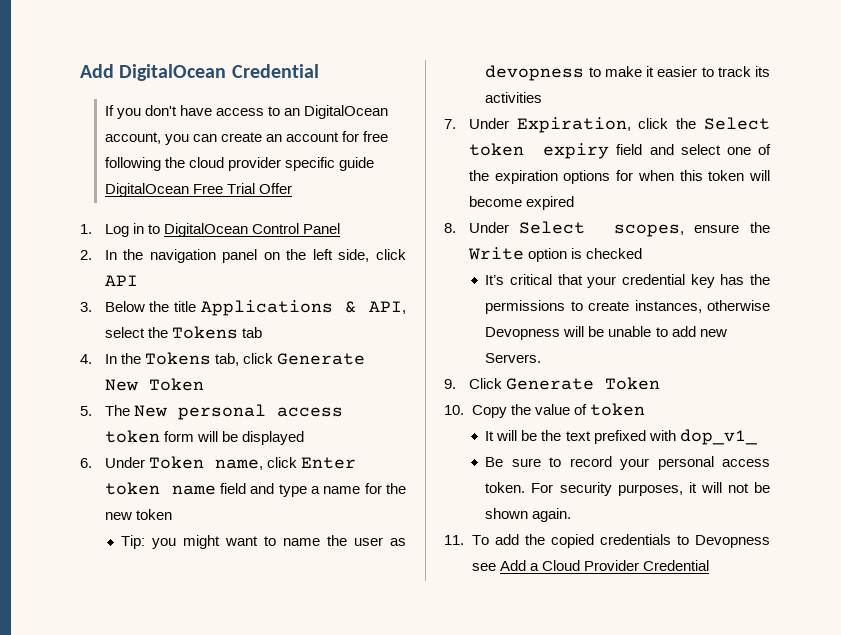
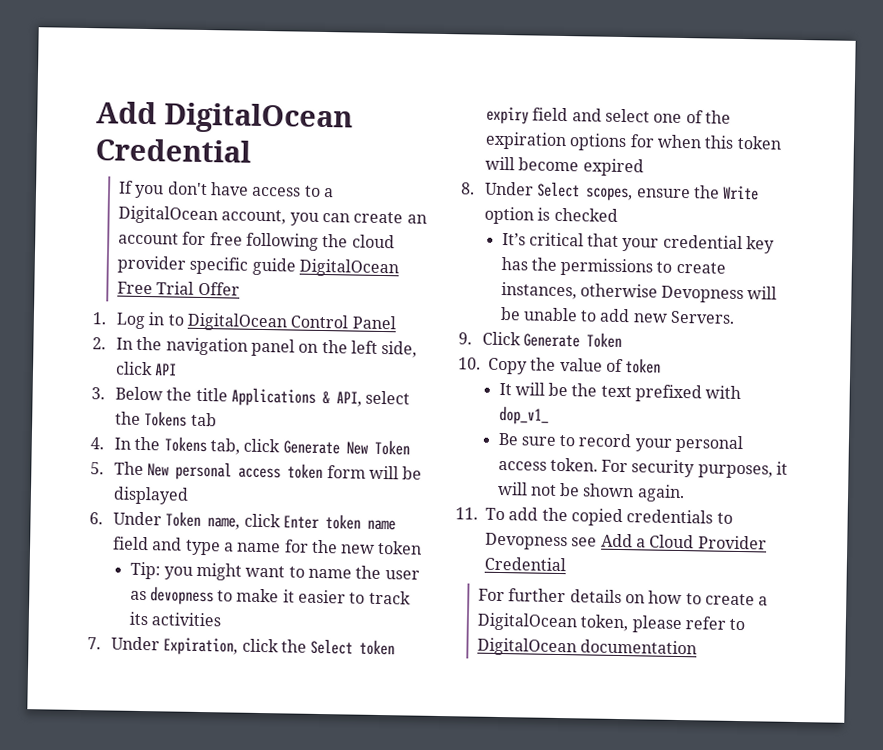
- If you don't have access to an DigitalOcean account, you can create an account for free following the cloud provider specific guide DigitalOcean Free Trial Offer
+ If you don't have access to a DigitalOcean account, you can create an account for free following the cloud provider specific guide DigitalOcean Free Trial Offer
+ For further details on how to create a DigitalOcean token, please refer to DigitalOcean documentation

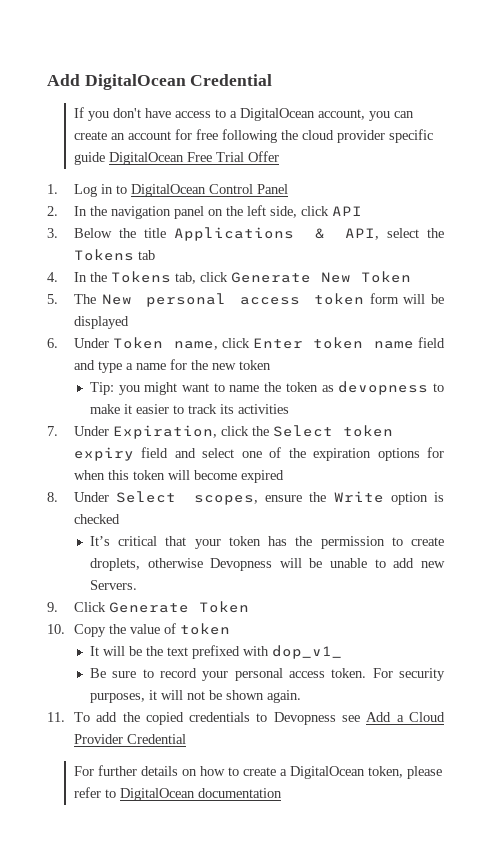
- Tip: you might want to name the user as devopness to make it easier to track its activities
+ Tip: you might want to name the token as devopness to make it easier to track its activities
- It’s critical that your credential key has the permissions to create instances, otherwise Devopness will be unable to add new Servers.
+ It’s critical that your token has the permission to create droplets, otherwise Devopness will be unable to add new Servers.

